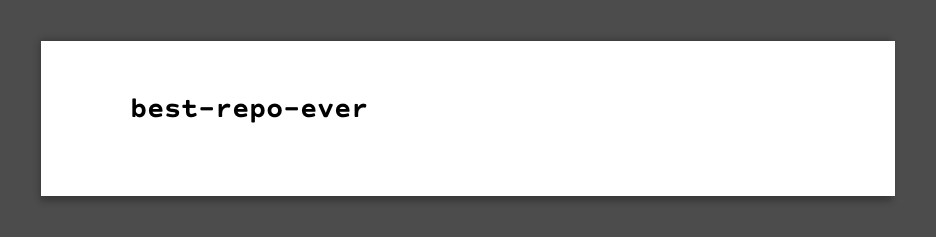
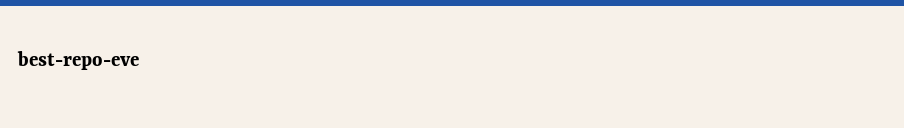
- best-repo-ever
+ best-repo-eve

